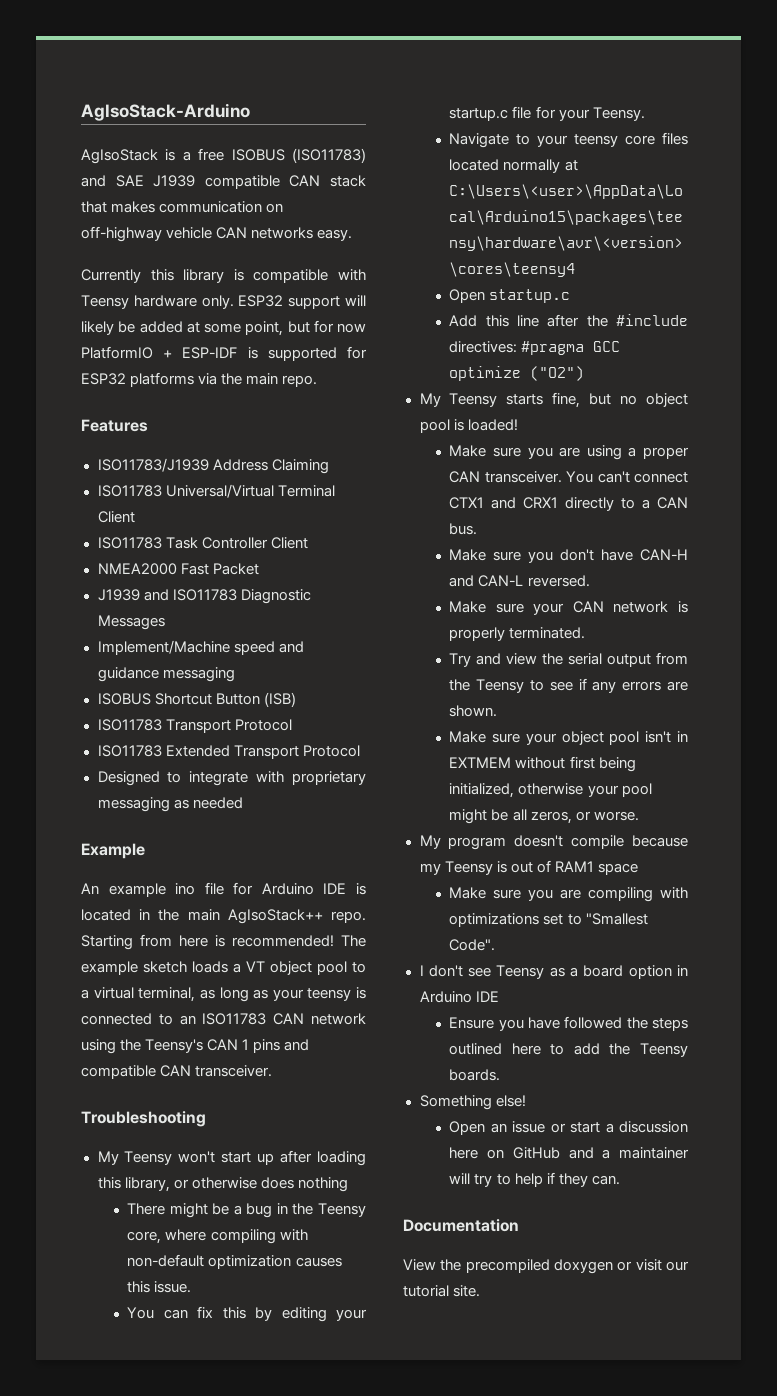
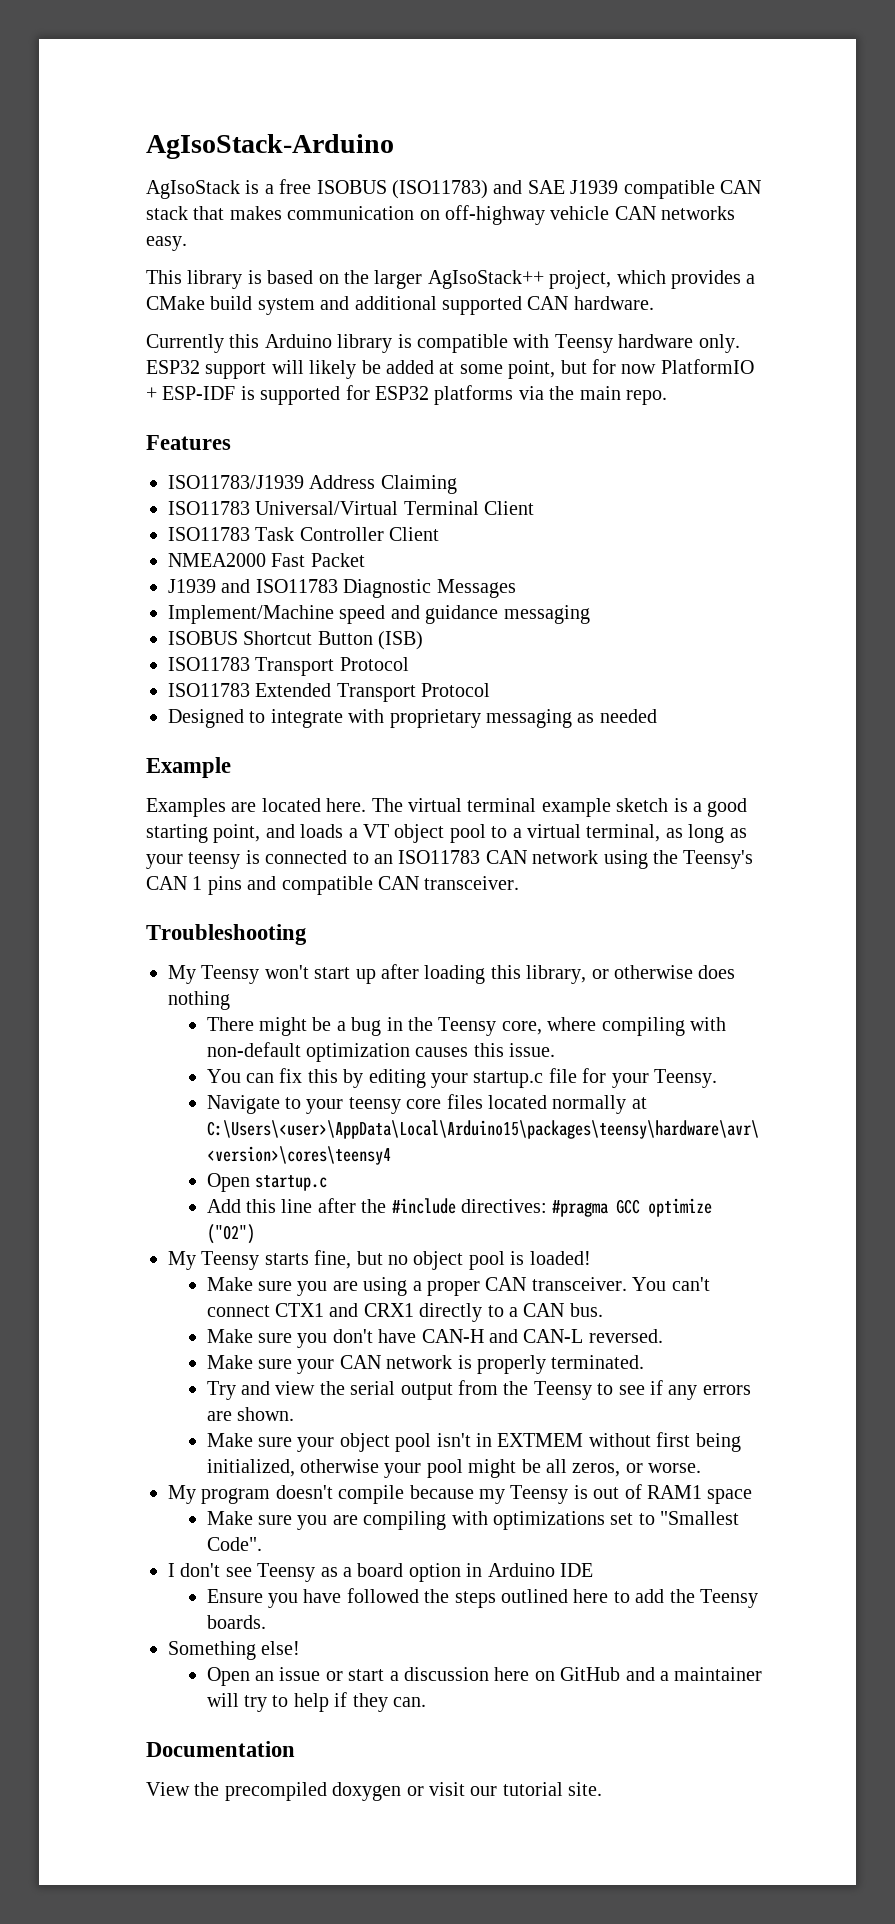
+ This library is based on the larger AgIsoStack++ project, which provides a CMake build system and additional supported CAN hardware.
- Currently this library is compatible with Teensy hardware only.
+ Currently this Arduino library is compatible with Teensy hardware only.
- An example ino file for Arduino IDE is located in the main AgIsoStack++ repo. Starting from here is recommended! The example sketch loads a VT object pool to a virtual terminal, as long as your teensy is connected to an ISO11783 CAN network using the Teensy's CAN 1 pins and compatible CAN transceiver.
+ Examples are located here. The virtual terminal example sketch is a good starting point, and loads a VT object pool to a virtual terminal, as long as your teensy is connected to an ISO11783 CAN network using the Teensy's CAN 1 pins and compatible CAN transceiver.

